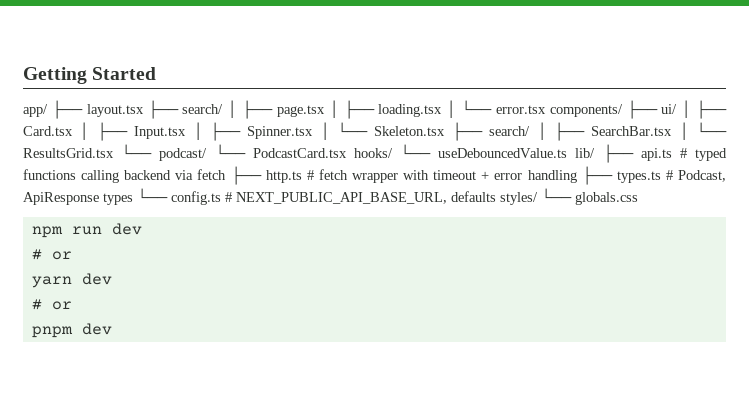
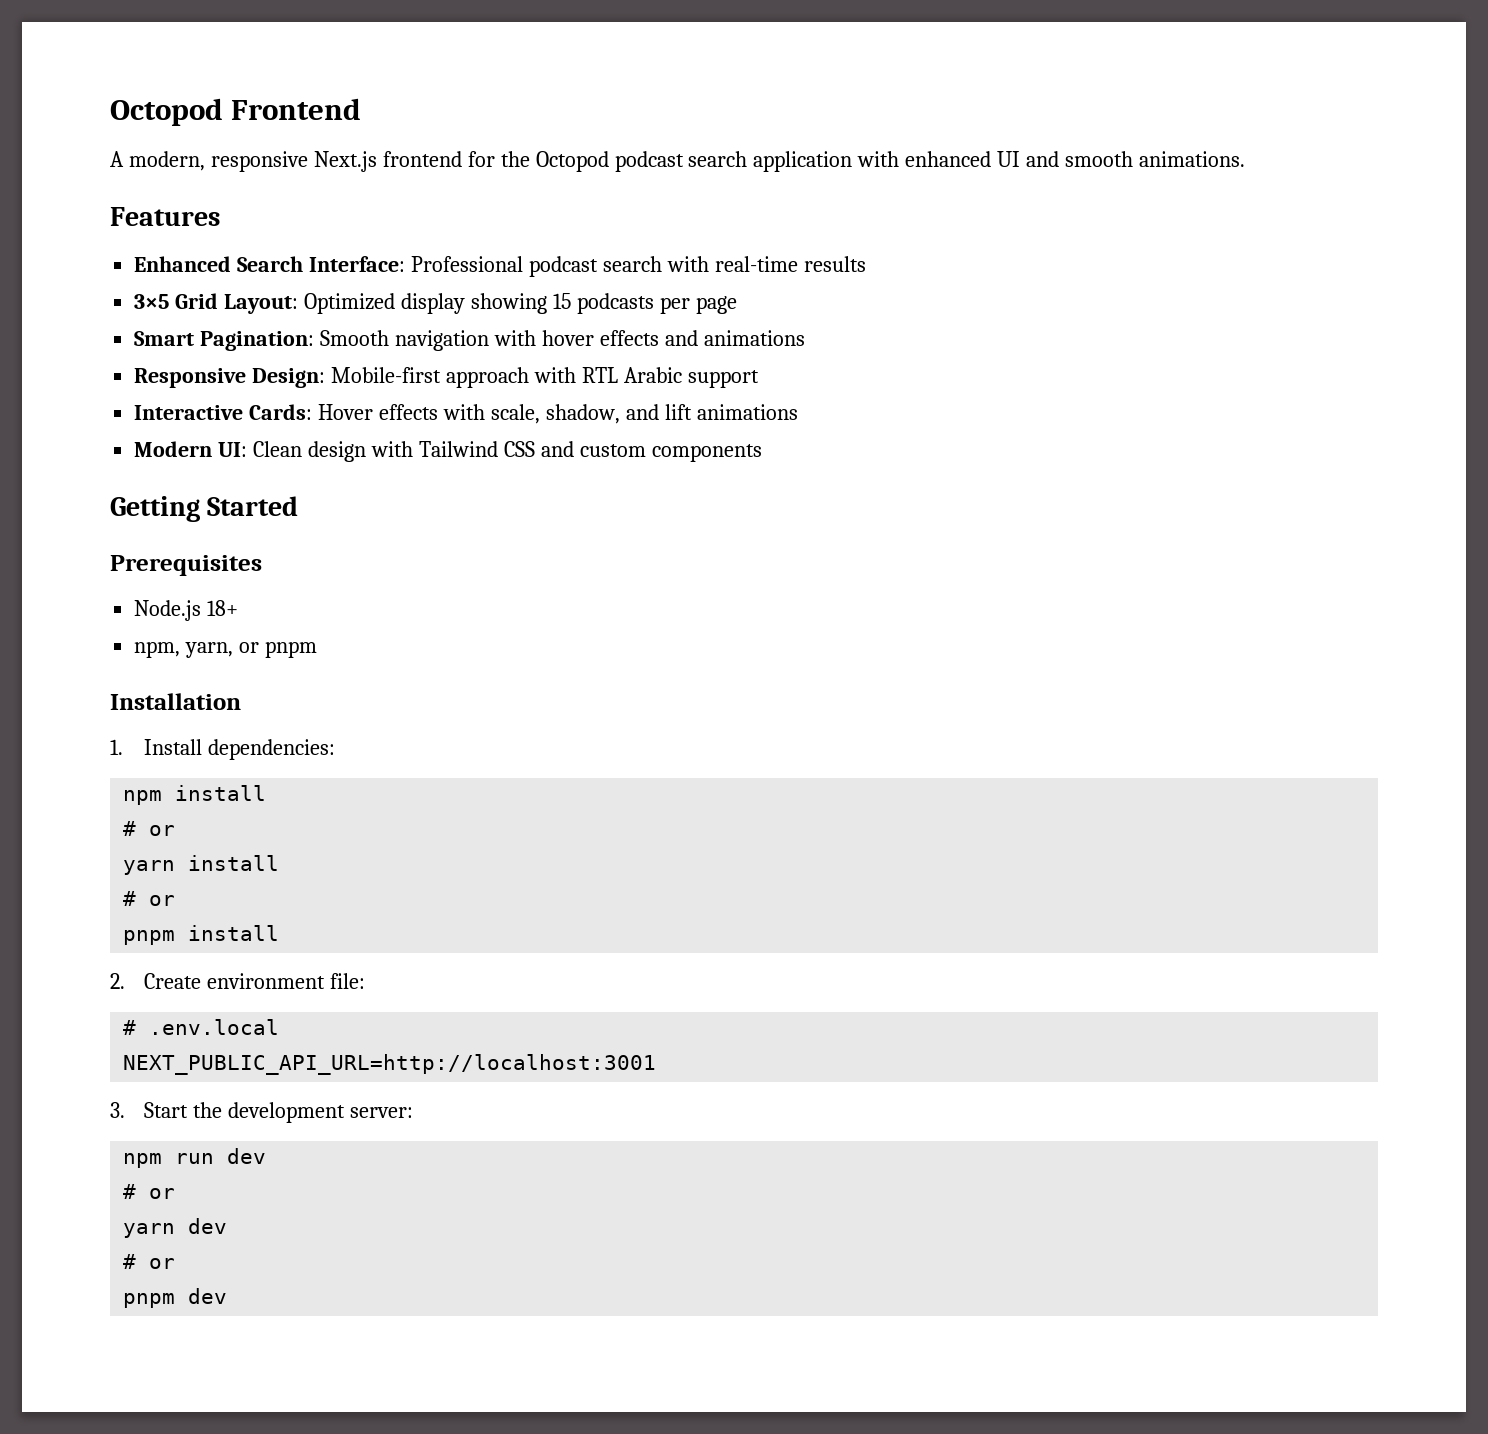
+ Octopod Frontend
+ A modern, responsive Next.js frontend for the Octopod podcast search application with enhanced UI and smooth animations.
+ Features
+ Enhanced Search Interface: Professional podcast search with real-time results
+ 3×5 Grid Layout: Optimized display showing 15 podcasts per page
+ Smart Pagination: Smooth navigation with hover effects and animations
+ Responsive Design: Mobile-first approach with RTL Arabic support
+ Interactive Cards: Hover effects with scale, shadow, and lift animations
+ Modern UI: Clean design with Tailwind CSS and custom components
  Getting Started
- app/ ├── layout.tsx ├── search/ │ ├── page.tsx │ ├── loading.tsx │ └── error.tsx components/ ├── ui/ │ ├── Card.tsx │ ├── Input.tsx │ ├── Spinner.tsx │ └── Skeleton.tsx ├── search/ │ ├── SearchBar.tsx │ └── ResultsGrid.tsx └── podcast/ └── PodcastCard.tsx hooks/ └── useDebouncedValue.ts lib/ ├── api.ts # typed functions calling backend via fetch ├── http.ts # fetch wrapper with timeout + error handling ├── types.ts # Podcast, ApiResponse types └── config.ts # NEXT_PUBLIC_API_BASE_URL, defaults styles/ └── globals.css
+ Prerequisites
+ Node.js 18+
+ npm, yarn, or pnpm
+ Installation
+ 1. Install dependencies:
+ npm install
+ # or
+ yarn install
+ # or
+ pnpm install
+ 2. Create environment file:
+ # .env.local
+ NEXT_PUBLIC_API_URL=http://localhost:3001
+ 3. Start the development server:

